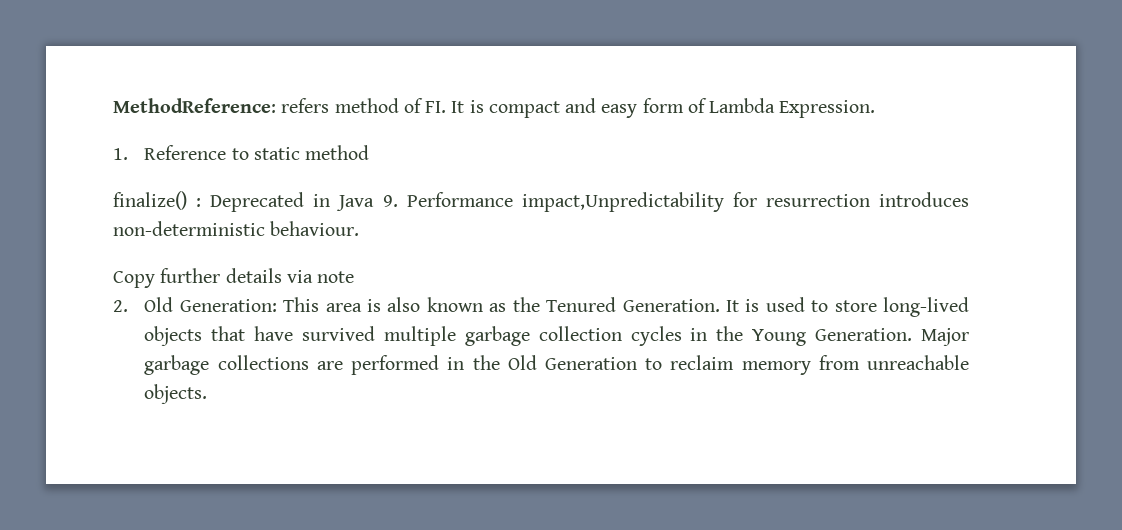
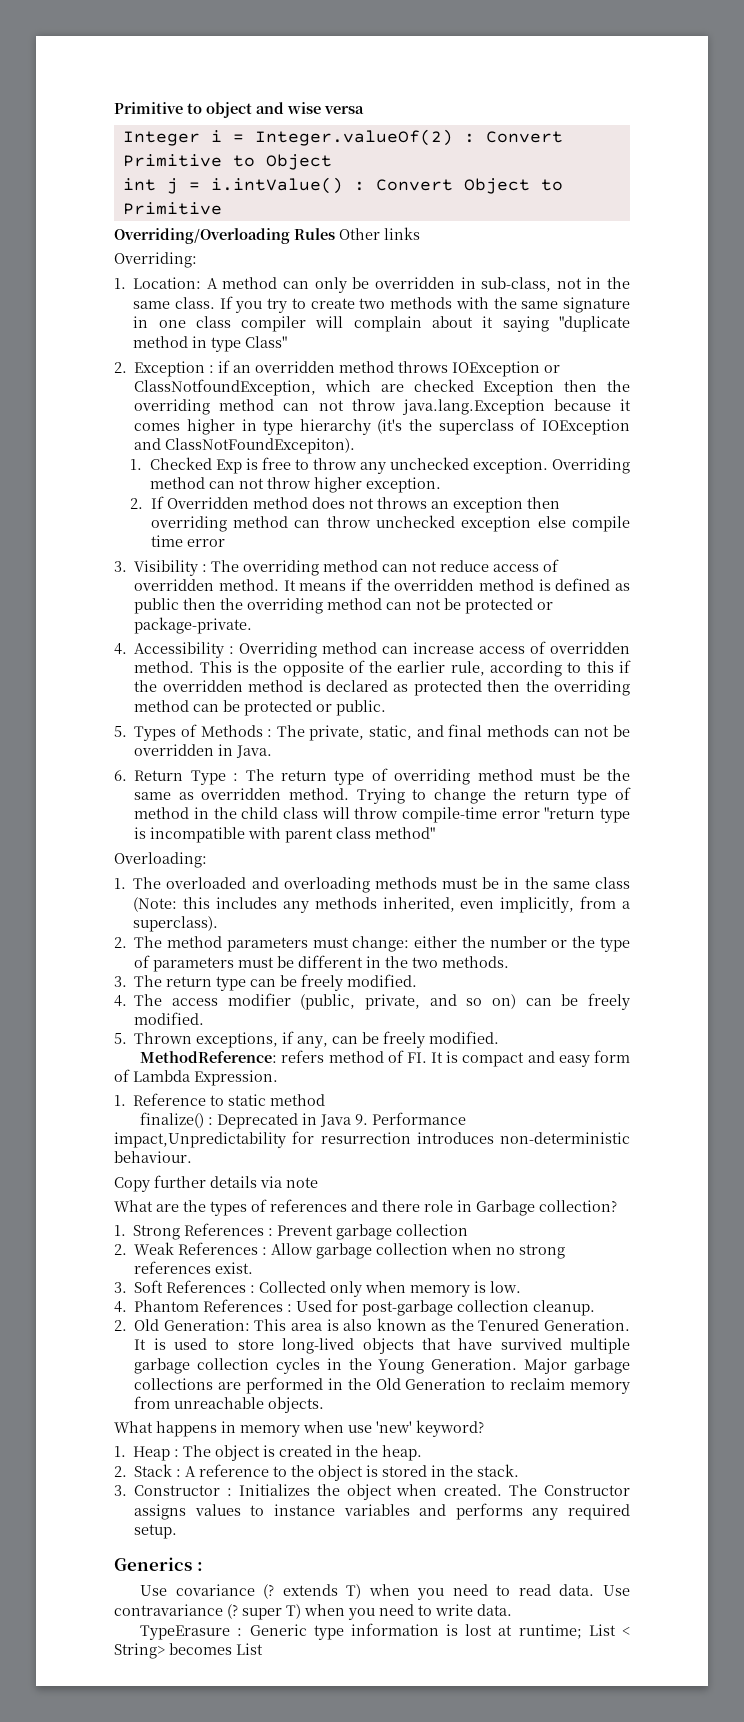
+ Primitive to object and wise versa
+ Integer i = Integer.valueOf(2) : Convert Primitive to Object
+ int j = i.intValue() : Convert Object to Primitive
+ Overriding/Overloading Rules Other links
+ Overriding:
+ 1. Location: A method can only be overridden in sub-class, not in the same class. If you try to create two methods with the same signature in one class compiler will complain about it saying "duplicate method in type Class"
+ 2. Exception : if an overridden method throws IOException or ClassNotfoundException, which are checked Exception then the overriding method can not throw java.lang.Exception because it comes higher in type hierarchy (it's the superclass of IOException and ClassNotFoundExcepiton).
+ 1. Checked Exp is free to throw any unchecked exception. Overriding method can not throw higher exception.
+ 2. If Overridden method does not throws an exception then overriding method can throw unchecked exception else compile time error
+ 3. Visibility : The overriding method can not reduce access of overridden method. It means if the overridden method is defined as public then the overriding method can not be protected or package-private.
+ 4. Accessibility : Overriding method can increase access of overridden method. This is the opposite of the earlier rule, according to this if the overridden method is declared as protected then the overriding method can be protected or public.
+ 5. Types of Methods : The private, static, and final methods can not be overridden in Java.
+ 6. Return Type : The return type of overriding method must be the same as overridden method. Trying to change the return type of method in the child class will throw compile-time error "return type is incompatible with parent class method"
+ Overloading:
+ 1. The overloaded and overloading methods must be in the same class (Note: this includes any methods inherited, even implicitly, from a superclass).
+ 2. The method parameters must change: either the number or the type of parameters must be different in the two methods.
+ 3. The return type can be freely modified.
+ 4. The access modifier (public, private, and so on) can be freely modified.
+ 5. Thrown exceptions, if any, can be freely modified.
+ What are the types of references and there role in Garbage collection?
+ 1. Strong References : Prevent garbage collection
+ 2. Weak References : Allow garbage collection when no strong references exist.
+ 3. Soft References : Collected only when memory is low.
+ 4. Phantom References : Used for post-garbage collection cleanup.
+ What happens in memory when use 'new' keyword?
+ 1. Heap : The object is created in the heap.
+ 2. Stack : A reference to the object is stored in the stack.
+ 3. Constructor : Initializes the object when created. The Constructor assigns values to instance variables and performs any required setup.
+ Generics :
+ Use covariance (? extends T) when you need to read data. Use contravariance (? super T) when you need to write data.
+ TypeErasure : Generic type information is lost at runtime; List < String> becomes List

